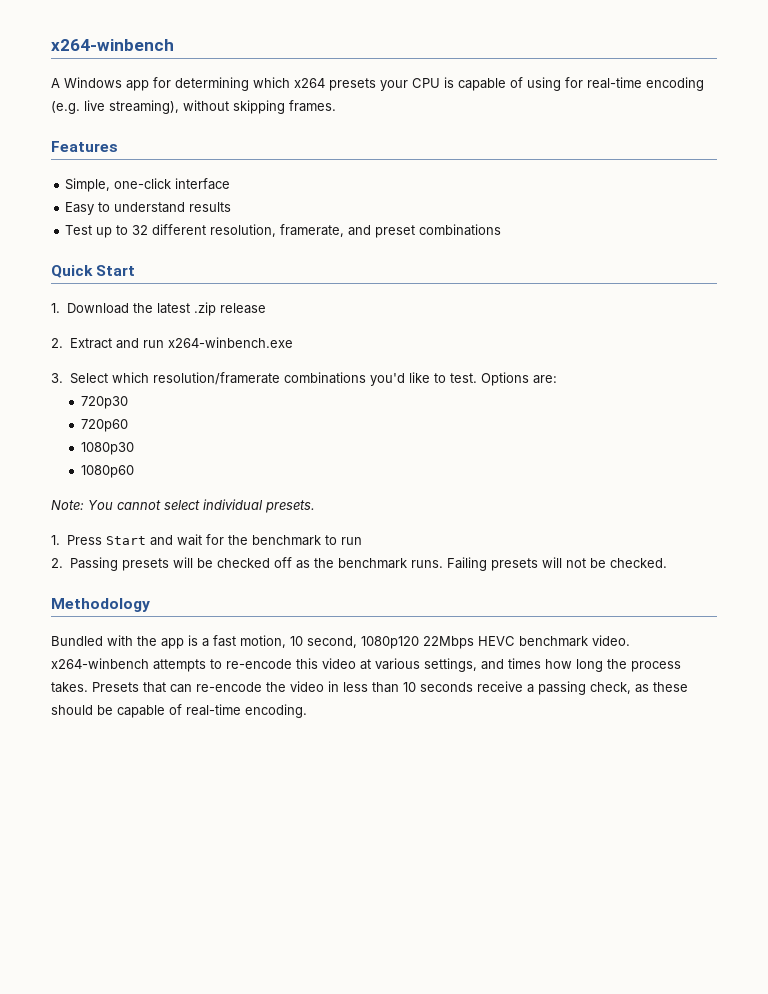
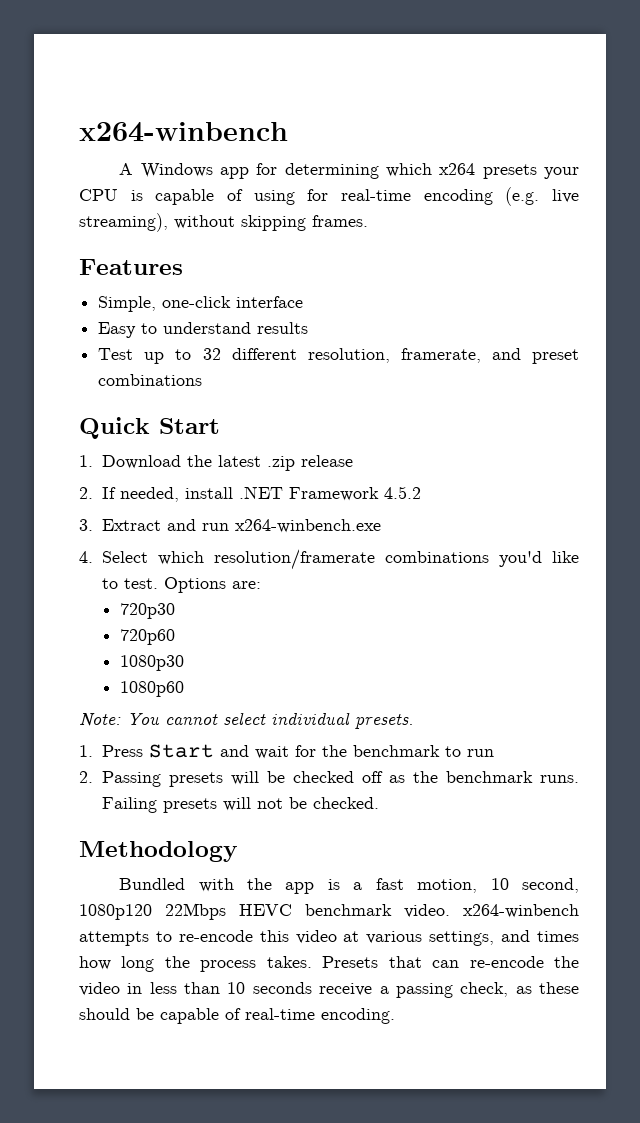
- 2. Extract and run x264-winbench.exe
+ 2. If needed, install .NET Framework 4.5.2
+ 3. Extract and run x264-winbench.exe
- 3. Select which resolution/framerate combinations you'd like to test.
+ 4. Select which resolution/framerate combinations you'd like to test.

